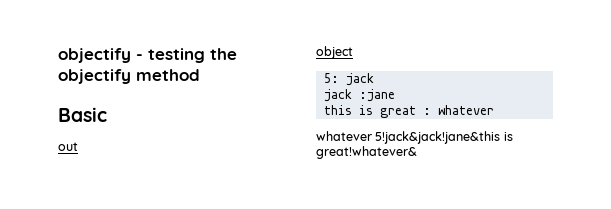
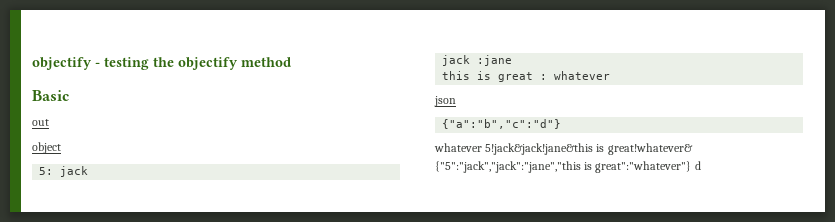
+ json
+ {"a":"b","c":"d"}
- whatever 5!jack&jack!jane&this is great!whatever&
+ whatever 5!jack&jack!jane&this is great!whatever& {"5":"jack","jack":"jane","this is great":"whatever"} d

